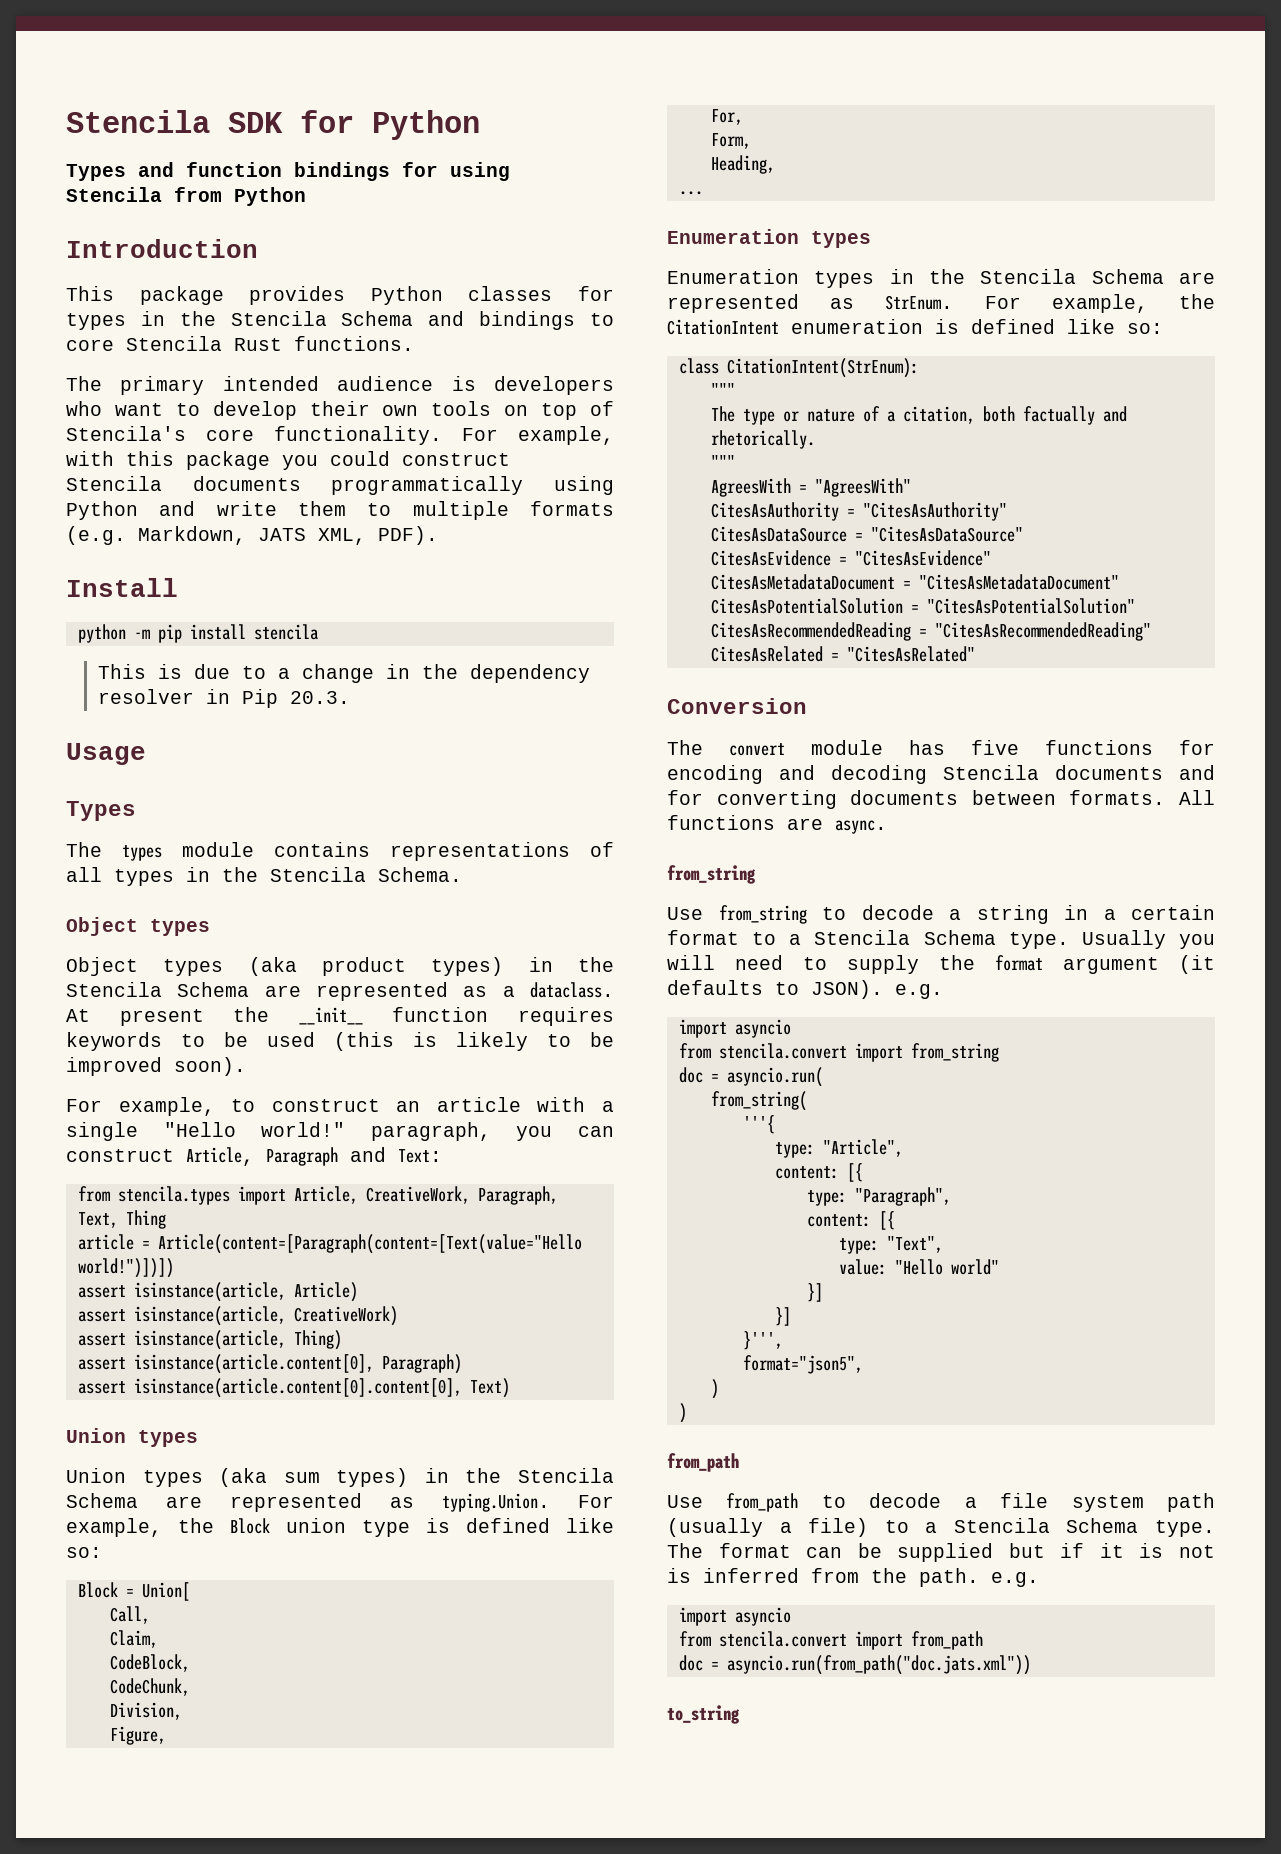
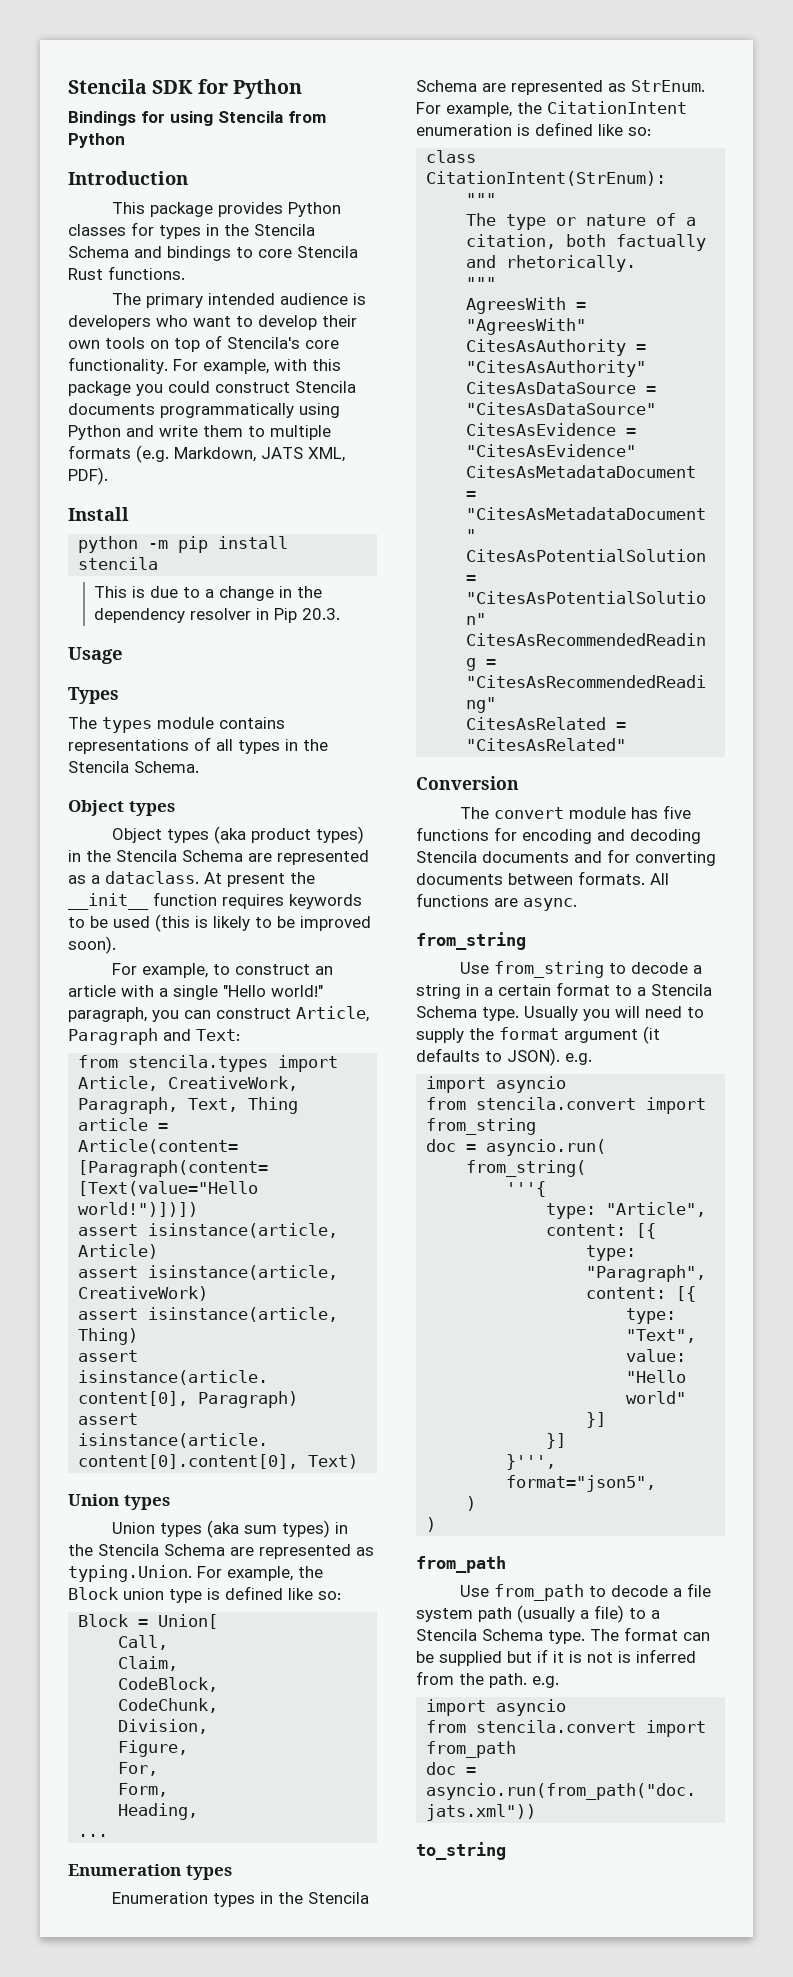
- Types and function bindings for using Stencila from Python
+ Bindings for using Stencila from Python

